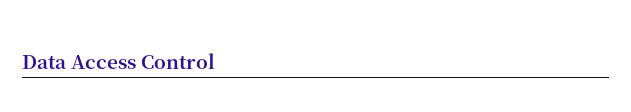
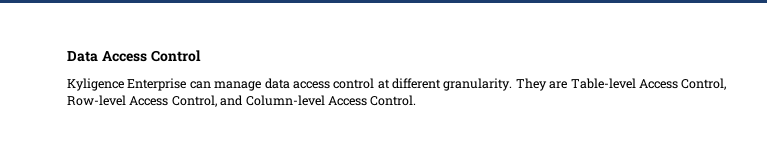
+ Kyligence Enterprise can manage data access control at different granularity. They are Table-level Access Control, Row-level Access Control, and Column-level Access Control.

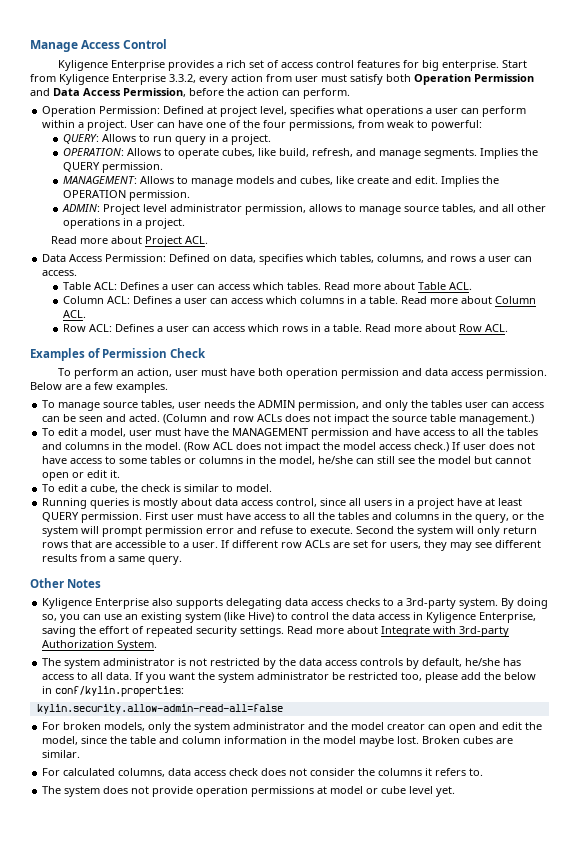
- Data Access Control
+ Manage Access Control
- Kyligence Enterprise can manage data access control at different granularity. They are Table-level Access Control, Row-level Access Control, and Column-level Access Control.
+ Kyligence Enterprise provides a rich set of access control features for big enterprise. Start from Kyligence Enterprise 3.3.2, every action from user must satisfy both Operation Permission and Data Access Permission, before the action can perform.
+ Operation Permission: Defined at project level, specifies what operations a user can perform within a project. User can have one of the four permissions, from weak to powerful:
+ QUERY: Allows to run query in a project.
+ OPERATION: Allows to operate cubes, like build, refresh, and manage segments. Implies the QUERY permission.
+ MANAGEMENT: Allows to manage models and cubes, like create and edit. Implies the OPERATION permission.
+ ADMIN: Project level administrator permission, allows to manage source tables, and all other operations in a project.
+ Read more about Project ACL.
+ Data Access Permission: Defined on data, specifies which tables, columns, and rows a user can access.
+ Table ACL: Defines a user can access which tables. Read more about Table ACL.
+ Column ACL: Defines a user can access which columns in a table. Read more about Column ACL.
+ Row ACL: Defines a user can access which rows in a table. Read more about Row ACL.
+ Examples of Permission Check
+ To perform an action, user must have both operation permission and data access permission. Below are a few examples.
+ To manage source tables, user needs the ADMIN permission, and only the tables user can access can be seen and acted. (Column and row ACLs does not impact the source table management.)
+ To edit a model, user must have the MANAGEMENT permission and have access to all the tables and columns in the model. (Row ACL does not impact the model access check.) If user does not have access to some tables or columns in the model, he/she can still see the model but cannot open or edit it.
+ To edit a cube, the check is similar to model.
+ Running queries is mostly about data access control, since all users in a project have at least QUERY permission. First user must have access to all the tables and columns in the query, or the system will prompt permission error and refuse to execute. Second the system will only return rows that are accessible to a user. If different row ACLs are set for users, they may see different results from a same query.
+ Other Notes
+ Kyligence Enterprise also supports delegating data access checks to a 3rd-party system. By doing so, you can use an existing system (like Hive) to control the data access in Kyligence Enterprise, saving the effort of repeated security settings. Read more about Integrate with 3rd-party Authorization System.
+ The system administrator is not restricted by the data access controls by default, he/she has access to all data. If you want the system administrator be restricted too, please add the below in conf/kylin.properties:
+ kylin.security.allow-admin-read-all=false
+ For broken models, only the system administrator and the model creator can open and edit the model, since the table and column information in the model maybe lost. Broken cubes are similar.
+ For calculated columns, data access check does not consider the columns it refers to.
+ The system does not provide operation permissions at model or cube level yet.

